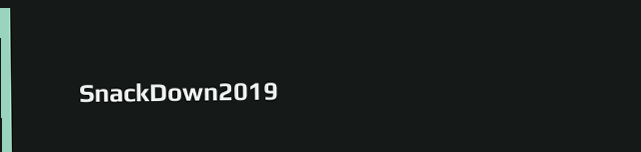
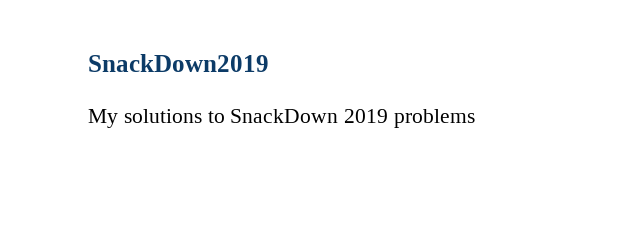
+ My solutions to SnackDown 2019 problems

